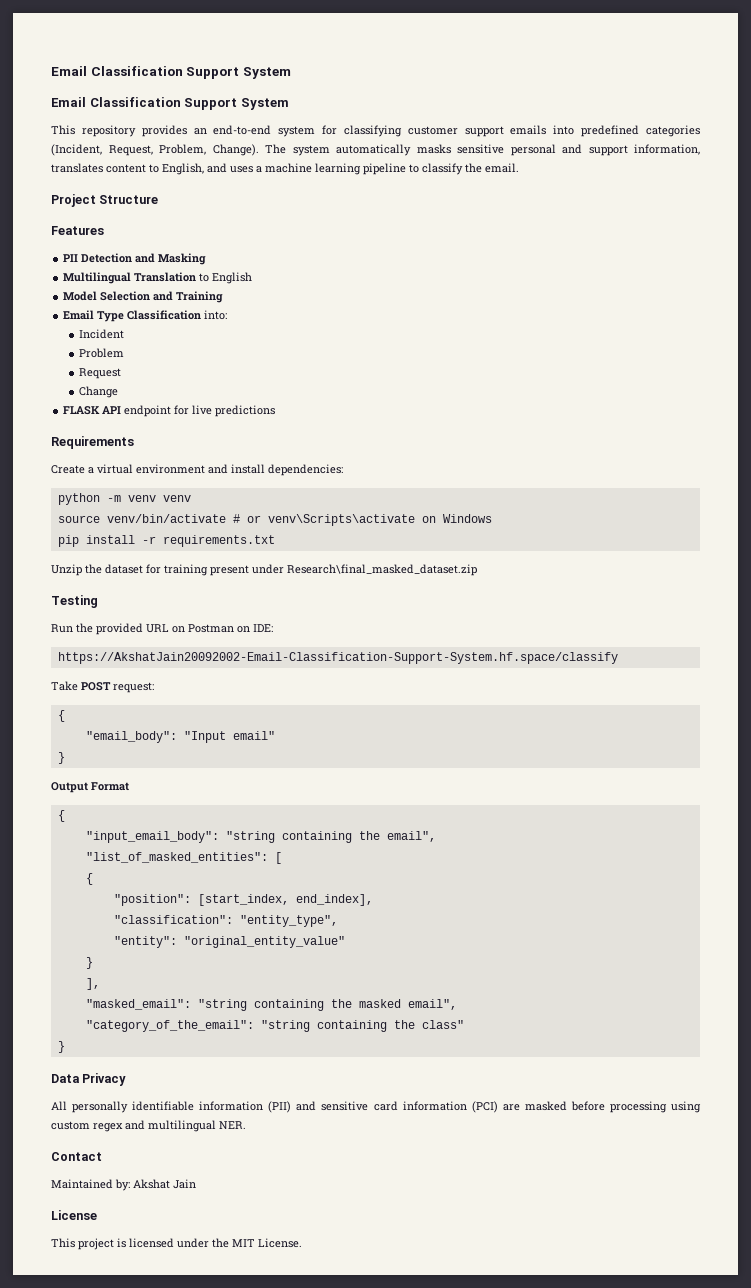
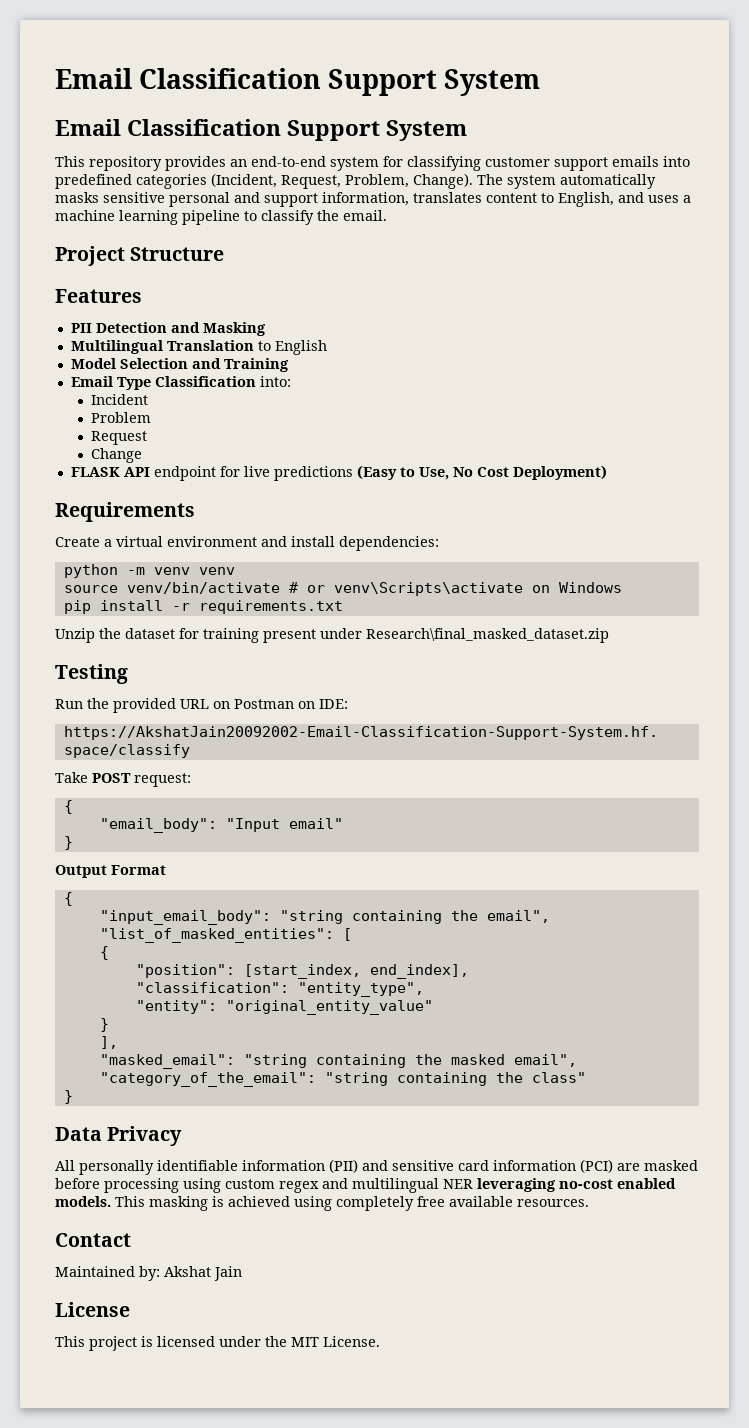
- FLASK API endpoint for live predictions
+ FLASK API endpoint for live predictions (Easy to Use, No Cost Deployment)
- All personally identifiable information (PII) and sensitive card information (PCI) are masked before processing using custom regex and multilingual NER.
+ All personally identifiable information (PII) and sensitive card information (PCI) are masked before processing using custom regex and multilingual NER leveraging no-cost enabled models. This masking is achieved using completely free available resources.

